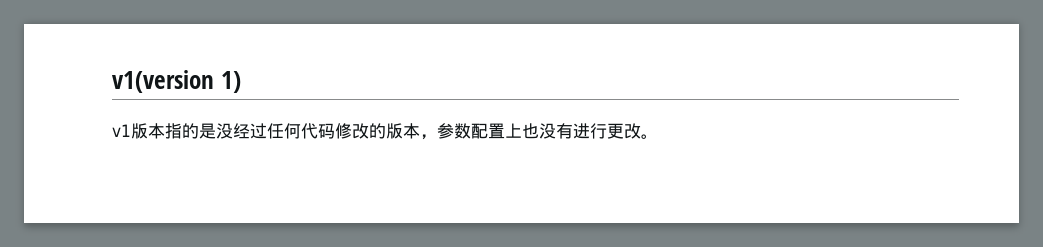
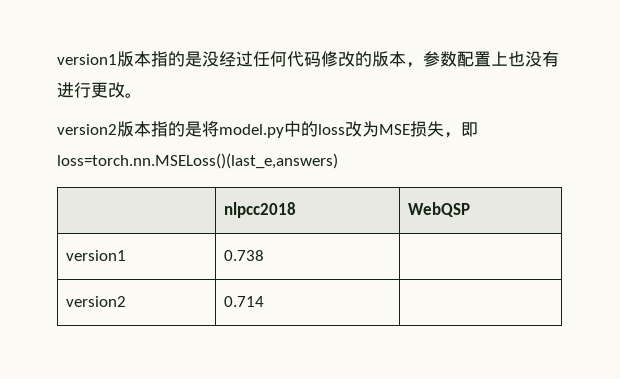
- v1(version 1)
- v1版本指的是没经过任何代码修改的版本，参数配置上也没有进行更改。
+ version1版本指的是没经过任何代码修改的版本，参数配置上也没有进行更改。
+ version2版本指的是将model.py中的loss改为MSE损失，即loss=torch.nn.MSELoss()(last_e,answers)
+ | nlpcc2018 | WebQSP
+ version1 | 0.738 |
+ version2 | 0.714 |

